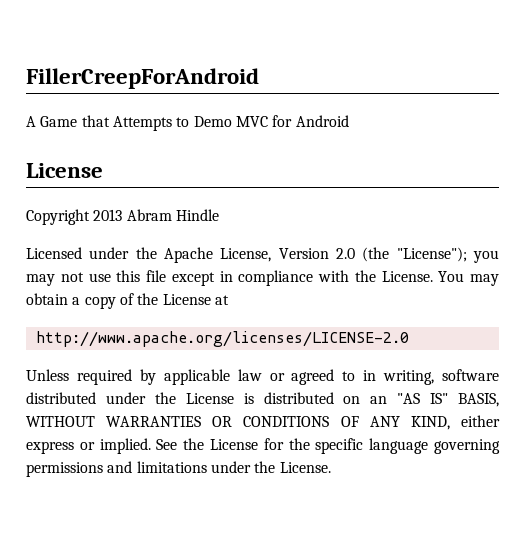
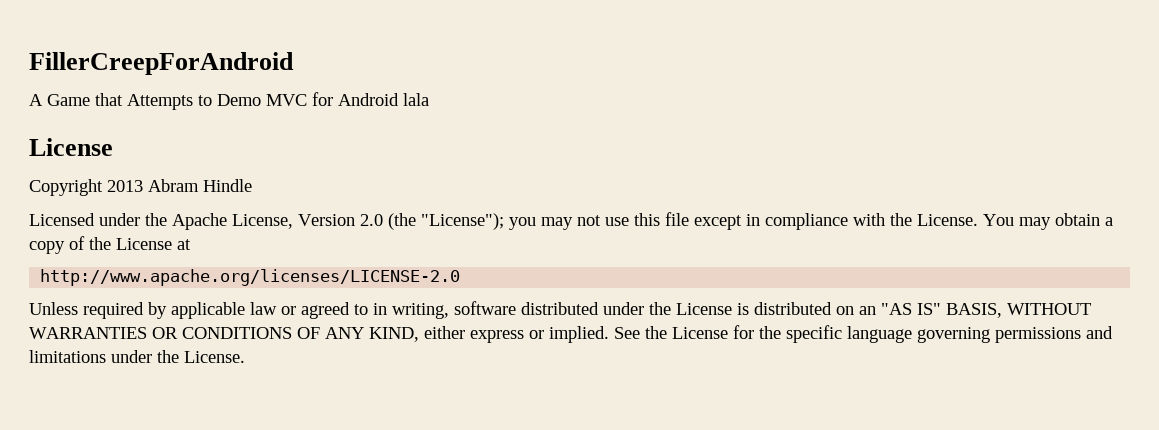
- A Game that Attempts to Demo MVC for Android
+ A Game that Attempts to Demo MVC for Android lala

